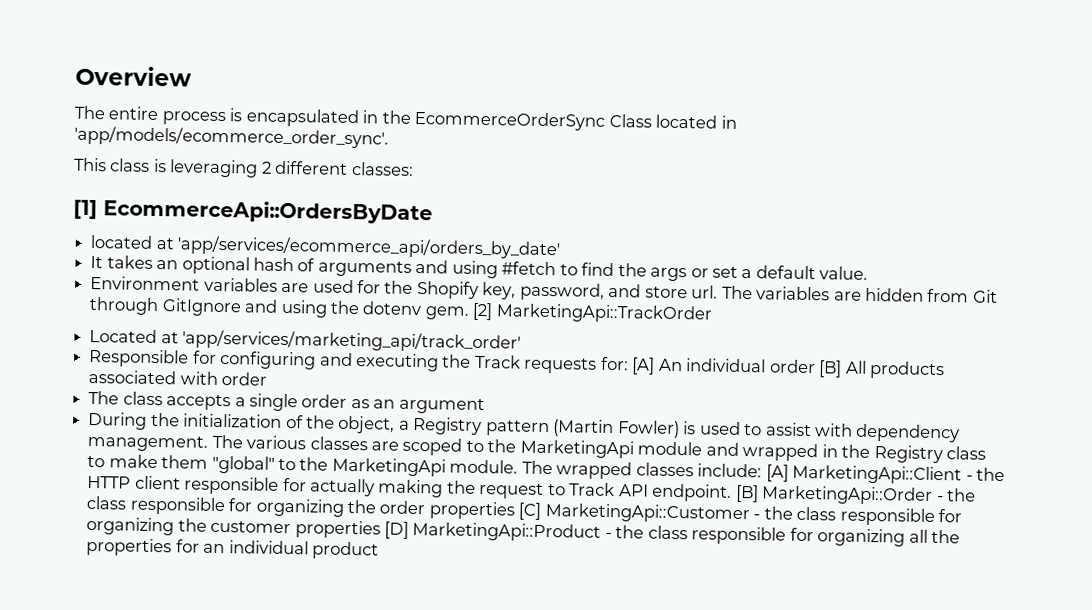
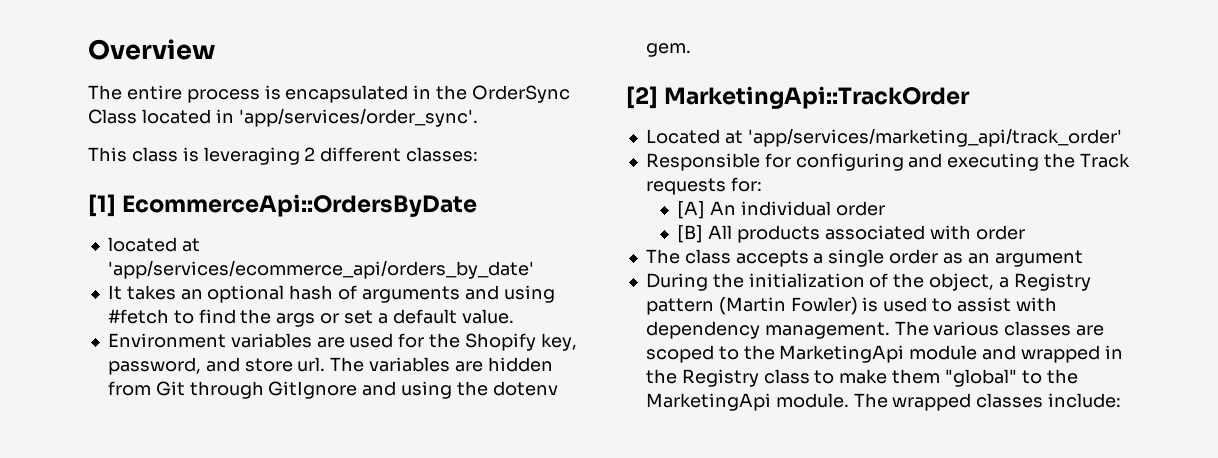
- The entire process is encapsulated in the EcommerceOrderSync Class located in 'app/models/ecommerce_order_sync'.
+ The entire process is encapsulated in the OrderSync Class located in 'app/services/order_sync'.
- The variables are hidden from Git through GitIgnore and using the dotenv gem. [2] MarketingApi::TrackOrder
+ The variables are hidden from Git through GitIgnore and using the dotenv gem.
+ [2] MarketingApi::TrackOrder
- Responsible for configuring and executing the Track requests for: [A] An individual order [B] All products associated with order
+ Responsible for configuring and executing the Track requests for:
+ [A] An individual order
+ [B] All products associated with order
- The wrapped classes include: [A] MarketingApi::Client - the HTTP client responsible for actually making the request to Track API endpoint. [B] MarketingApi::Order - the class responsible for organizing the order properties [C] MarketingApi::Customer - the class responsible for organizing the customer properties [D] MarketingApi::Product - the class responsible for organizing all the properties for an individual product
+ The wrapped classes include:

